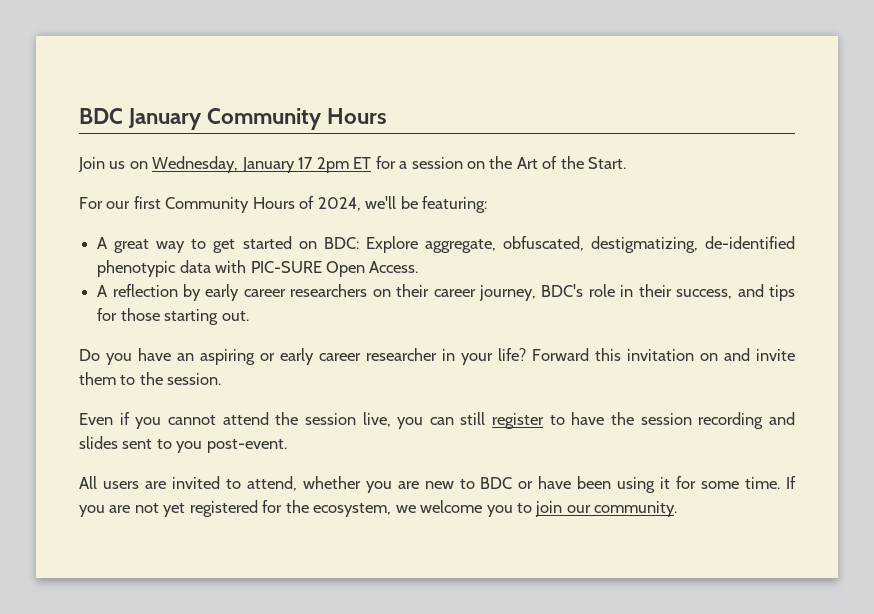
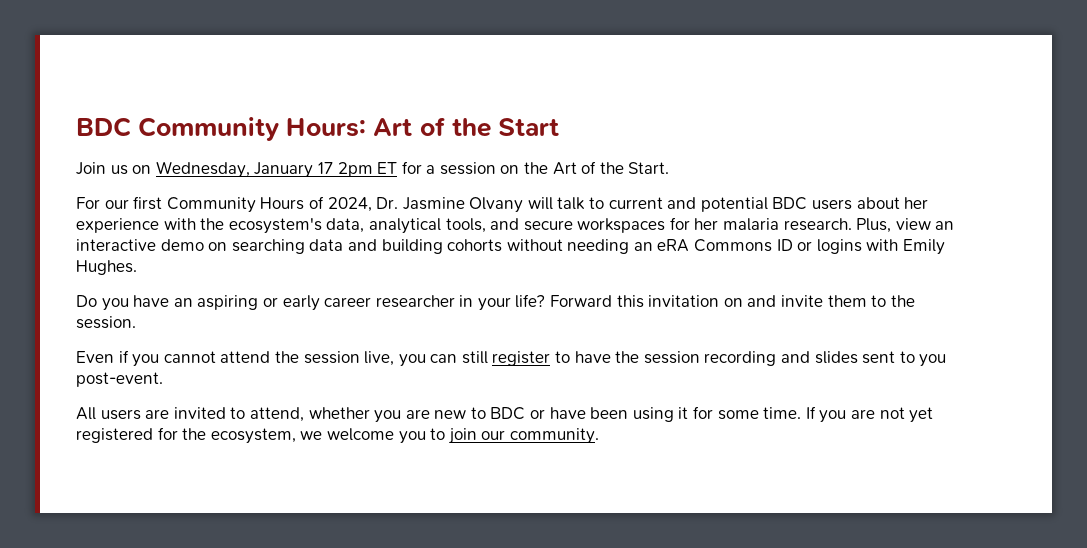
- BDC January Community Hours
+ BDC Community Hours: Art of the Start
- For our first Community Hours of 2024, we'll be featuring:
- A great way to get started on BDC: Explore aggregate, obfuscated, destigmatizing, de-identified phenotypic data with PIC-SURE Open Access.
- A reflection by early career researchers on their career journey, BDC's role in their success, and tips for those starting out.
+ For our first Community Hours of 2024, Dr. Jasmine Olvany will talk to current and potential BDC users about her experience with the ecosystem's data, analytical tools, and secure workspaces for her malaria research. Plus, view an interactive demo on searching data and building cohorts without needing an eRA Commons ID or logins with Emily Hughes.

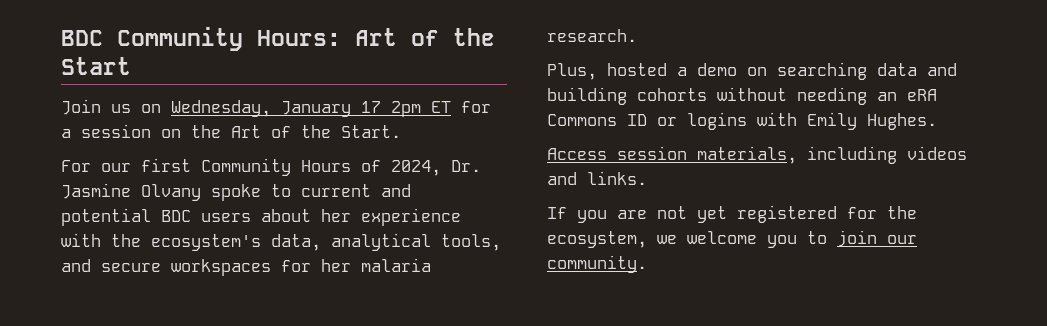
- For our first Community Hours of 2024, Dr. Jasmine Olvany will talk to current and potential BDC users about her experience with the ecosystem's data, analytical tools, and secure workspaces for her malaria research. Plus, view an interactive demo on searching data and building cohorts without needing an eRA Commons ID or logins with Emily Hughes.
+ For our first Community Hours of 2024, Dr. Jasmine Olvany spoke to current and potential BDC users about her experience with the ecosystem's data, analytical tools, and secure workspaces for her malaria research.
+ Plus, hosted a demo on searching data and building cohorts without needing an eRA Commons ID or logins with Emily Hughes.
- Do you have an aspiring or early career researcher in your life? Forward this invitation on and invite them to the session.
- Even if you cannot attend the session live, you can still register to have the session recording and slides sent to you post-event.
- All users are invited to attend, whether you are new to BDC or have been using it for some time. If you are not yet registered for the ecosystem, we welcome you to join our community.
+ Access session materials, including videos and links.
+ If you are not yet registered for the ecosystem, we welcome you to join our community.

